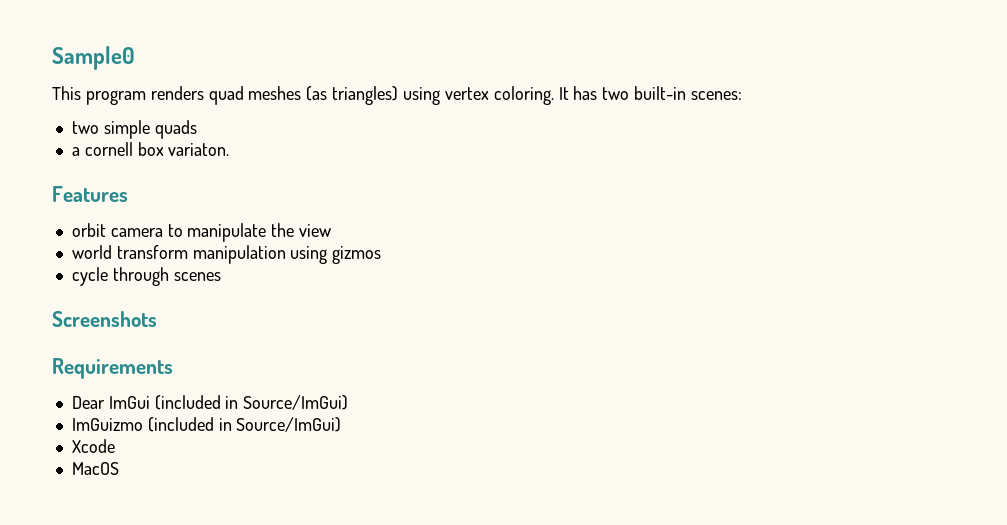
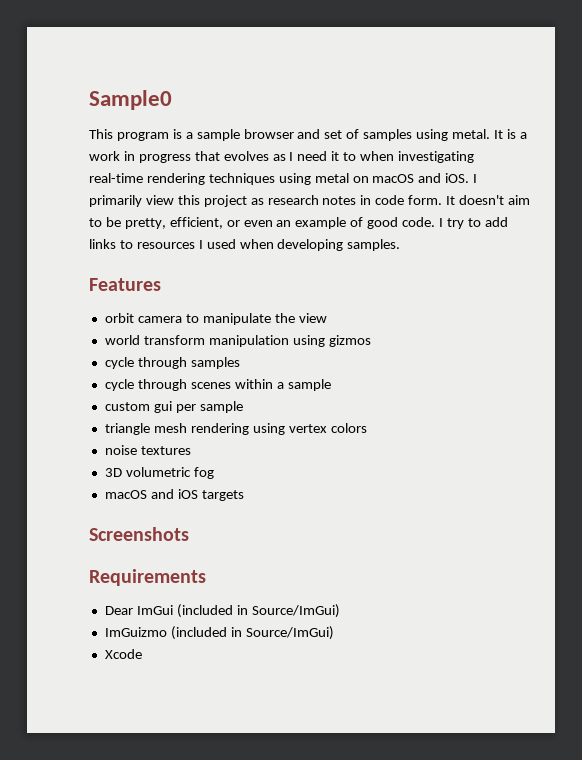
- This program renders quad meshes (as triangles) using vertex coloring. It has two built-in scenes:
- two simple quads
- a cornell box variaton.
+ This program is a sample browser and set of samples using metal. It is a work in progress that evolves as I need it to when investigating real-time rendering techniques using metal on macOS and iOS. I primarily view this project as research notes in code form. It doesn't aim to be pretty, efficient, or even an example of good code. I try to add links to resources I used when developing samples.
+ cycle through samples
- cycle through scenes
+ cycle through scenes within a sample
+ custom gui per sample
+ triangle mesh rendering using vertex colors
+ noise textures
+ 3D volumetric fog
+ macOS and iOS targets
- MacOS

